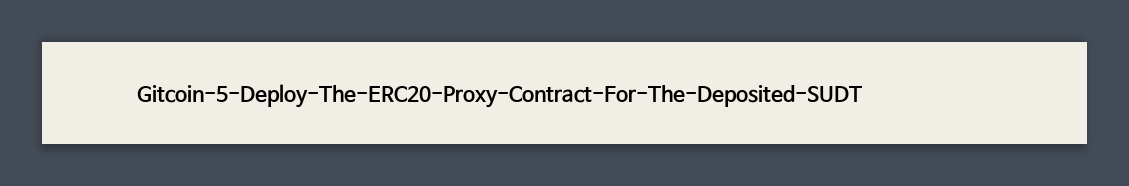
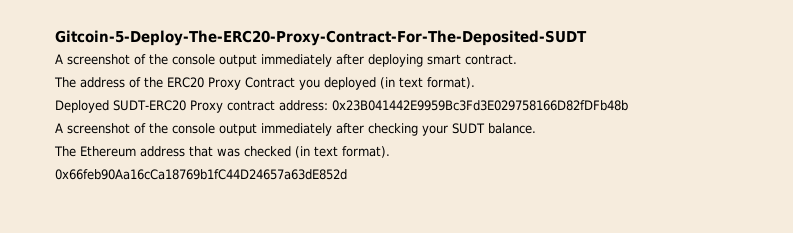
+ A screenshot of the console output immediately after deploying smart contract.
+ The address of the ERC20 Proxy Contract you deployed (in text format).
+ Deployed SUDT-ERC20 Proxy contract address: 0x23B041442E9959Bc3Fd3E029758166D82fDFb48b
+ A screenshot of the console output immediately after checking your SUDT balance.
+ The Ethereum address that was checked (in text format).
+ 0x66feb90Aa16cCa18769b1fC44D24657a63dE852d

